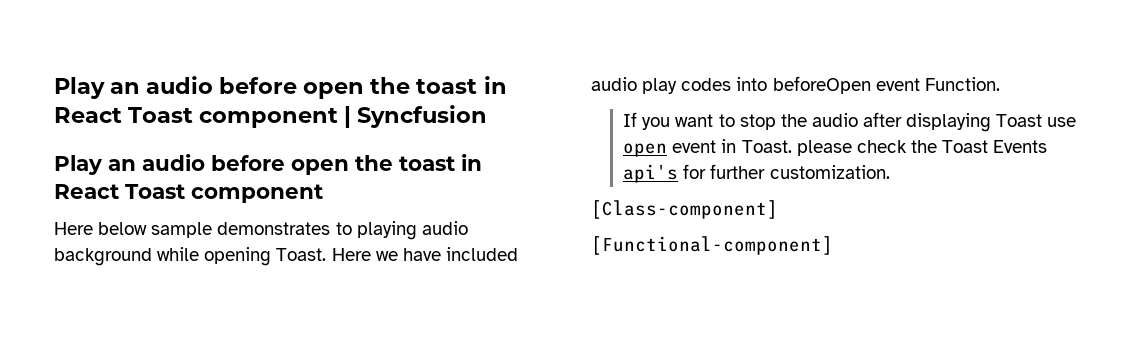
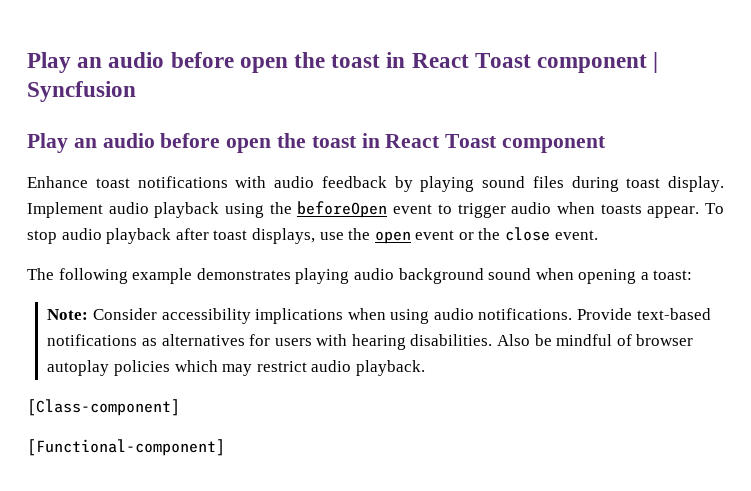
- Here below sample demonstrates to playing audio background while opening Toast. Here we have included audio play codes into beforeOpen event Function.
- If you want to stop the audio after displaying Toast use open event in Toast. please check the Toast Events api's for further customization.
+ Enhance toast notifications with audio feedback by playing sound files during toast display. Implement audio playback using the beforeOpen event to trigger audio when toasts appear. To stop audio playback after toast displays, use the open event or the close event.
+ The following example demonstrates playing audio background sound when opening a toast:
+ Note: Consider accessibility implications when using audio notifications. Provide text-based notifications as alternatives for users with hearing disabilities. Also be mindful of browser autoplay policies which may restrict audio playback.

